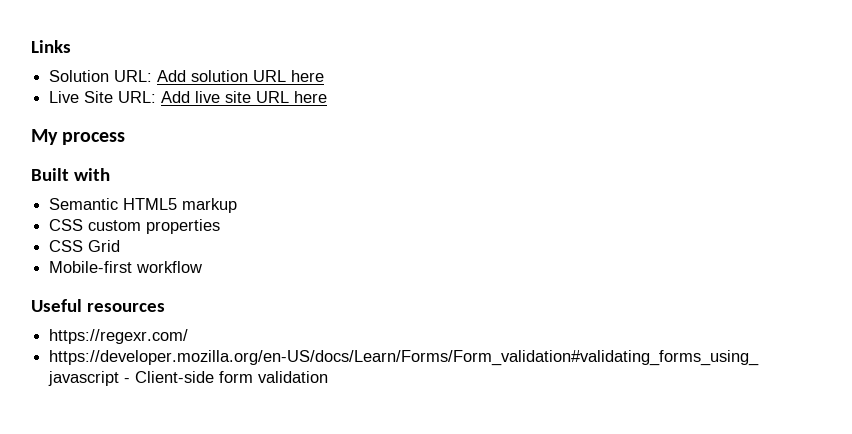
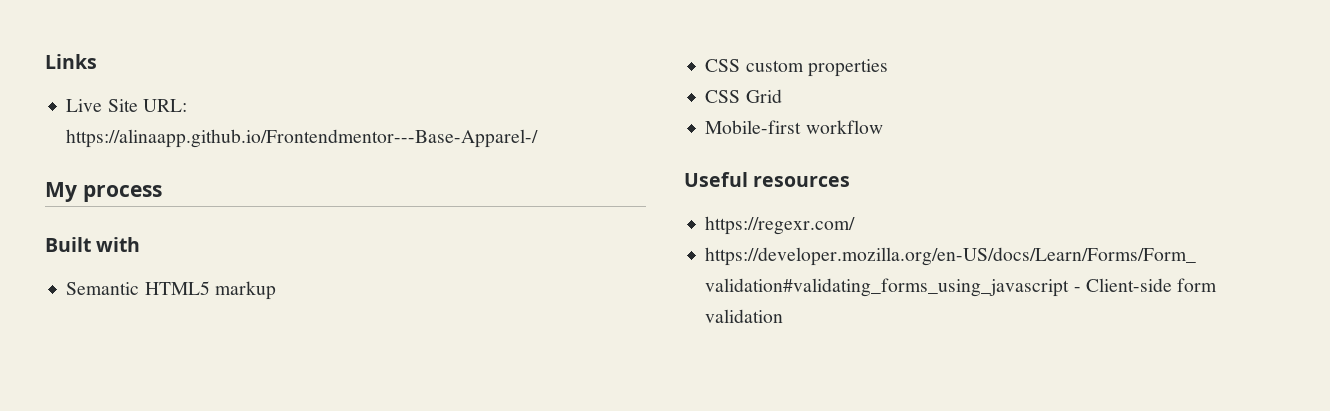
- Solution URL: Add solution URL here
- Live Site URL: Add live site URL here
+ Live Site URL: https://alinaapp.github.io/Frontendmentor---Base-Apparel-/

